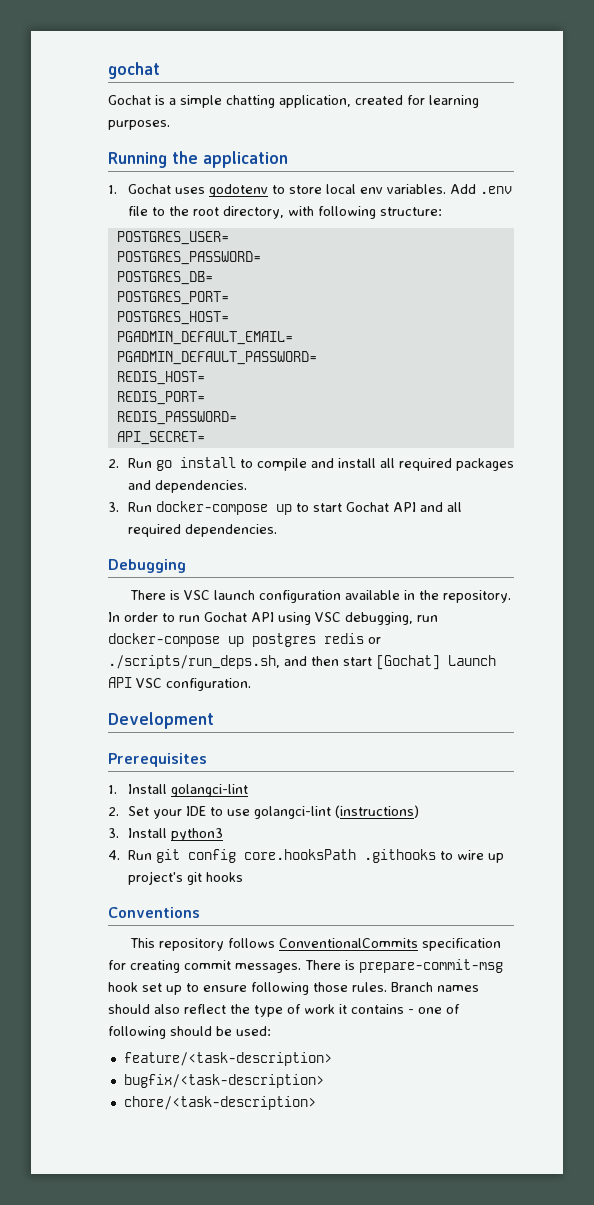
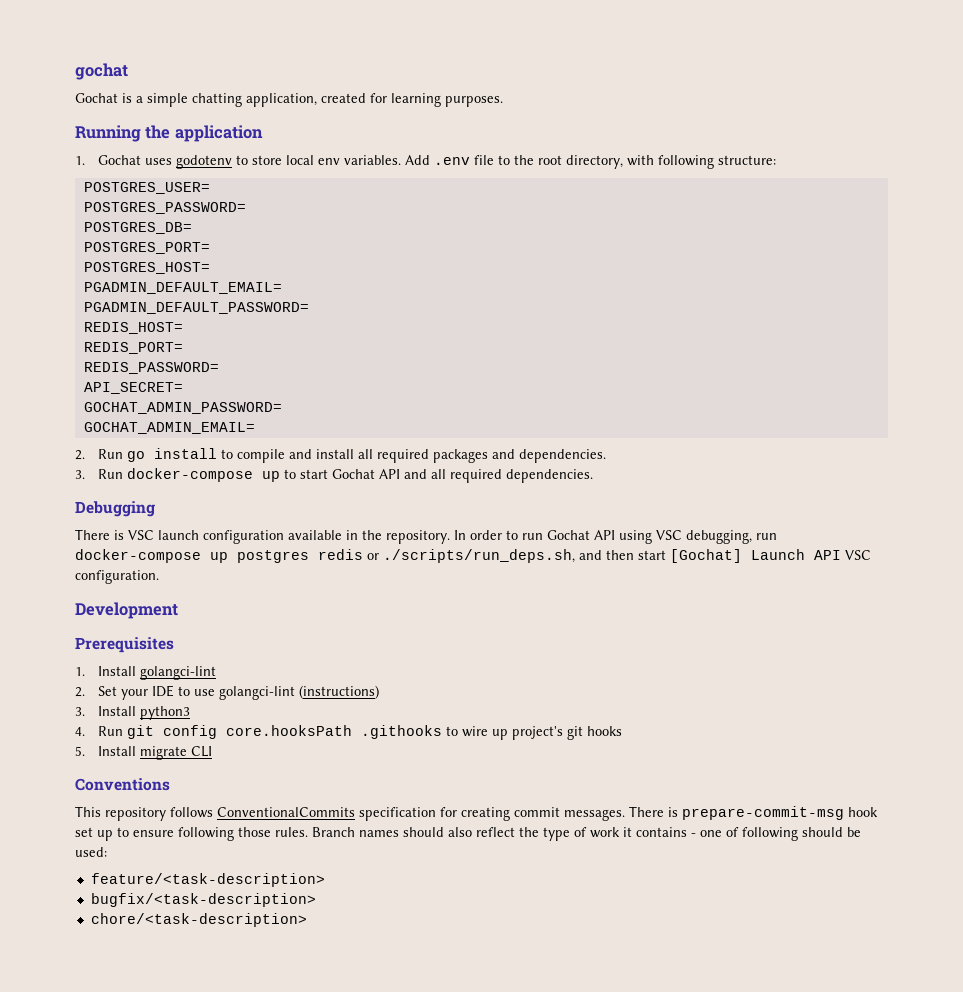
+ GOCHAT_ADMIN_PASSWORD=
+ GOCHAT_ADMIN_EMAIL=
+ 5. Install migrate CLI

